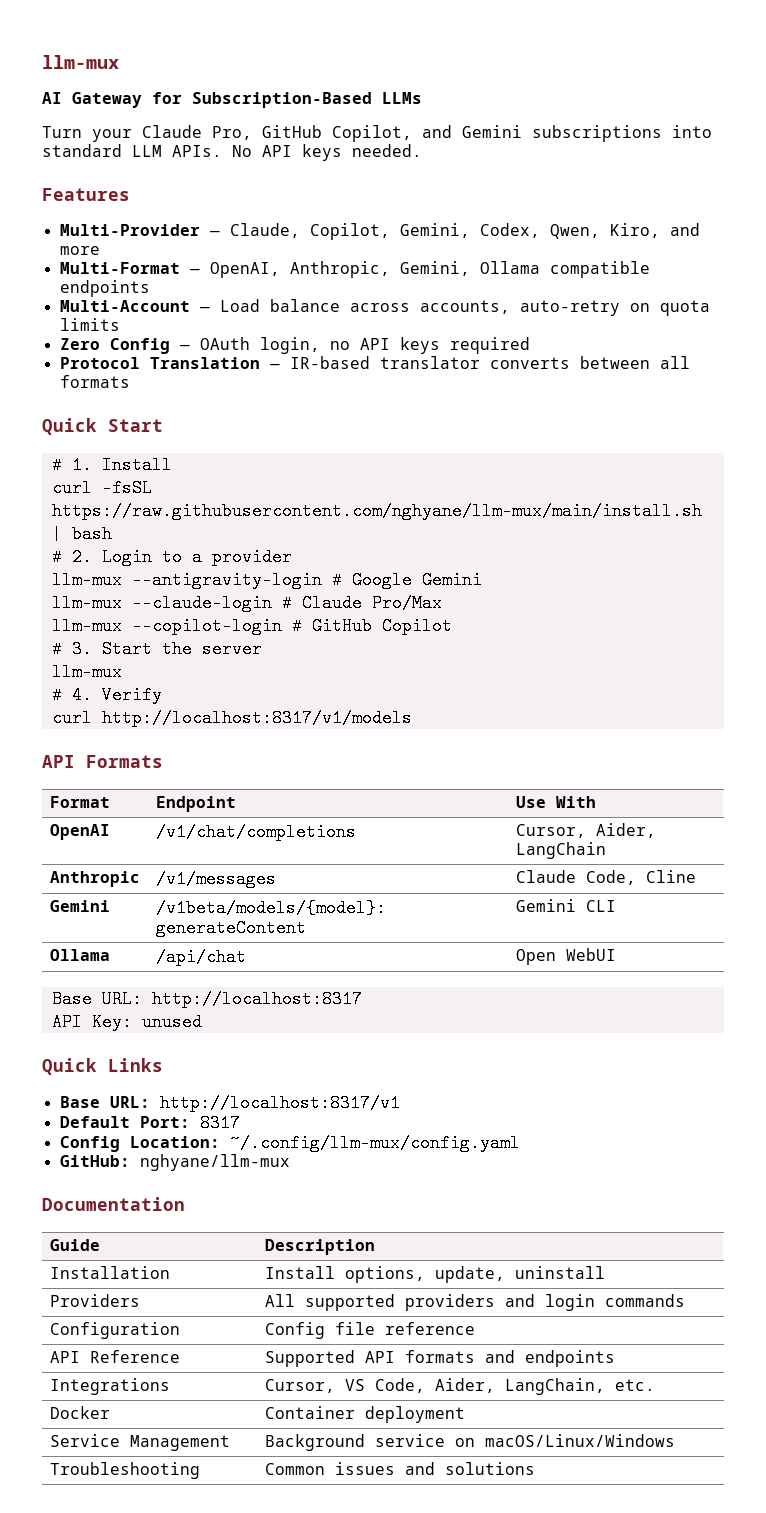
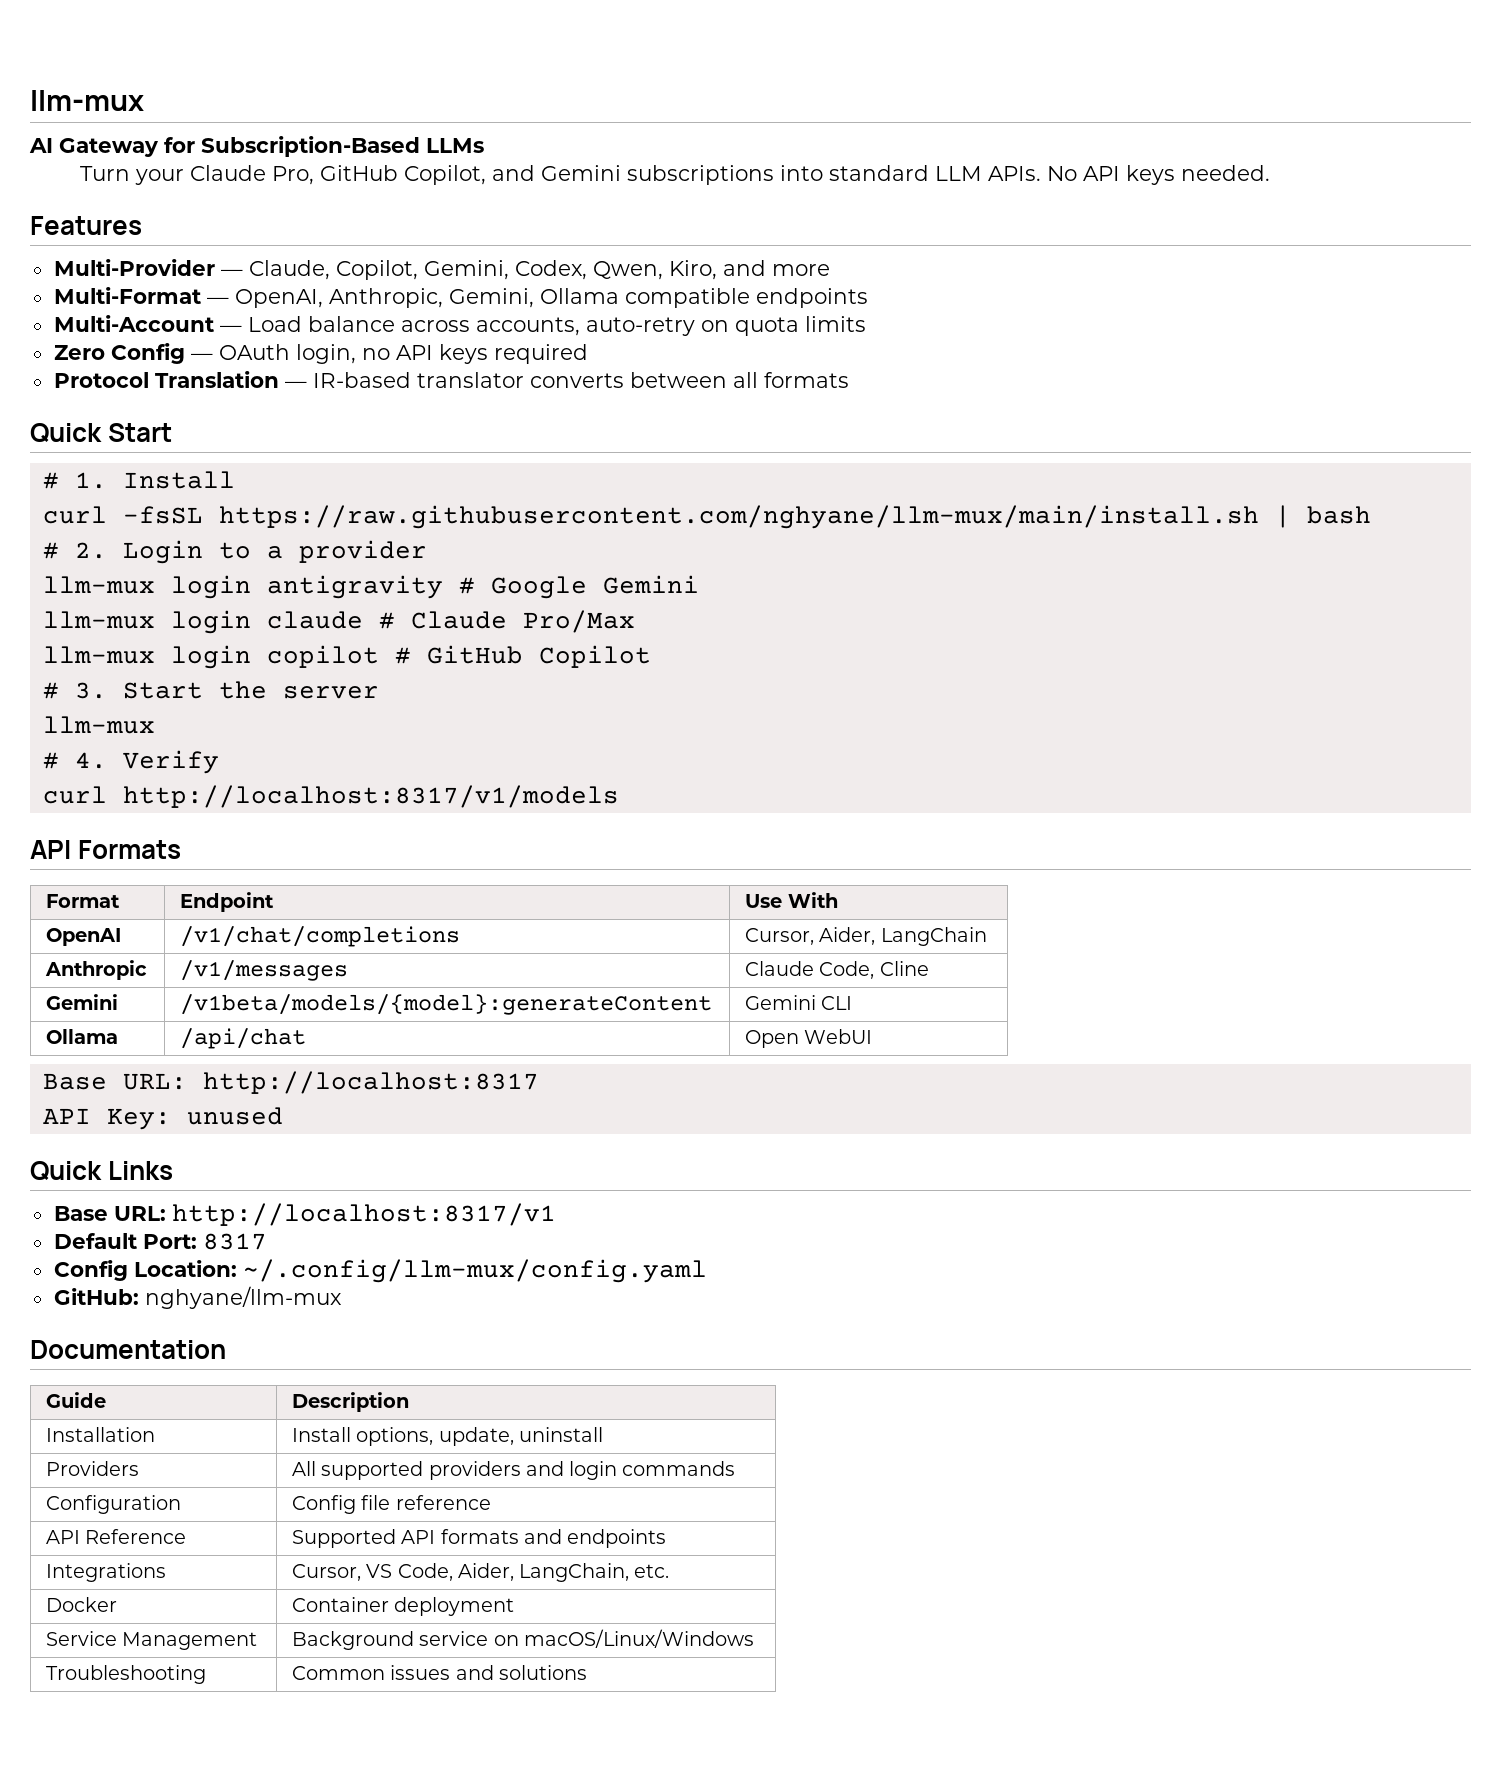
- llm-mux --antigravity-login # Google Gemini
+ llm-mux login antigravity # Google Gemini
- llm-mux --claude-login # Claude Pro/Max
+ llm-mux login claude # Claude Pro/Max
- llm-mux --copilot-login # GitHub Copilot
+ llm-mux login copilot # GitHub Copilot

